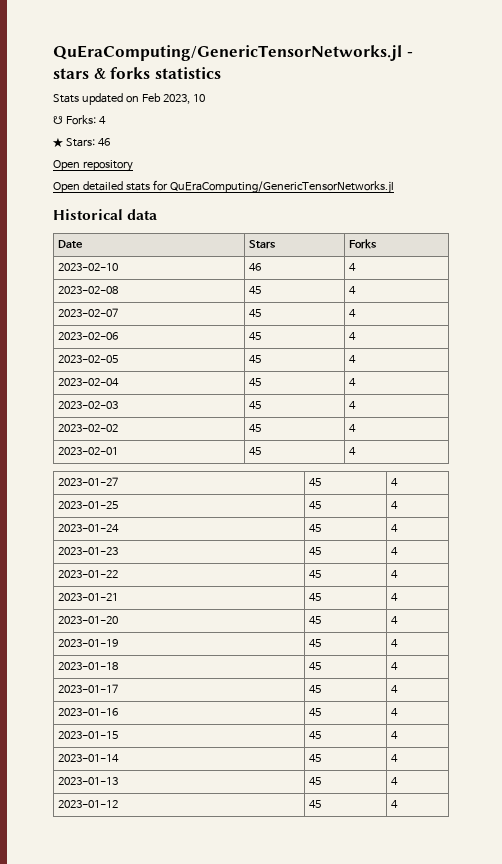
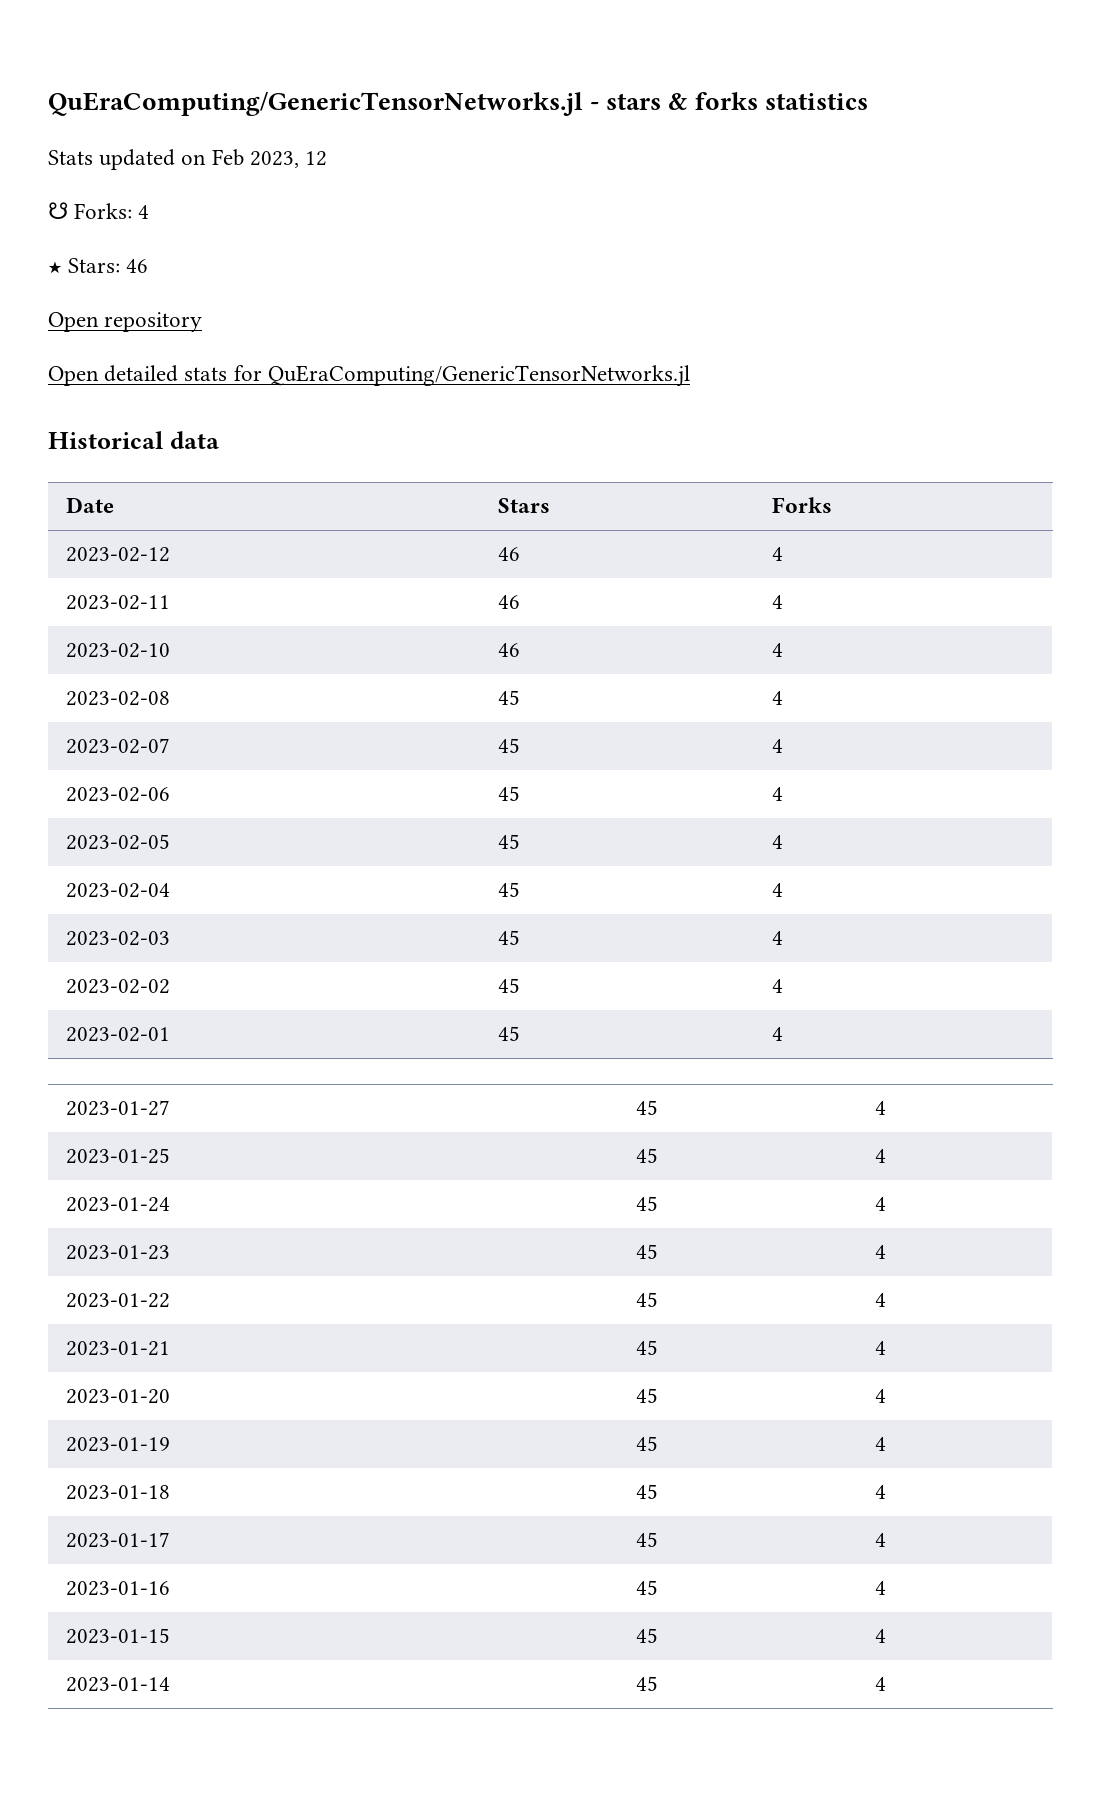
- Stats updated on Feb 2023, 10
+ Stats updated on Feb 2023, 12
+ 2023-02-12 | 46 | 4
+ 2023-02-11 | 46 | 4
- 2023-01-13 | 45 | 4
- 2023-01-12 | 45 | 4

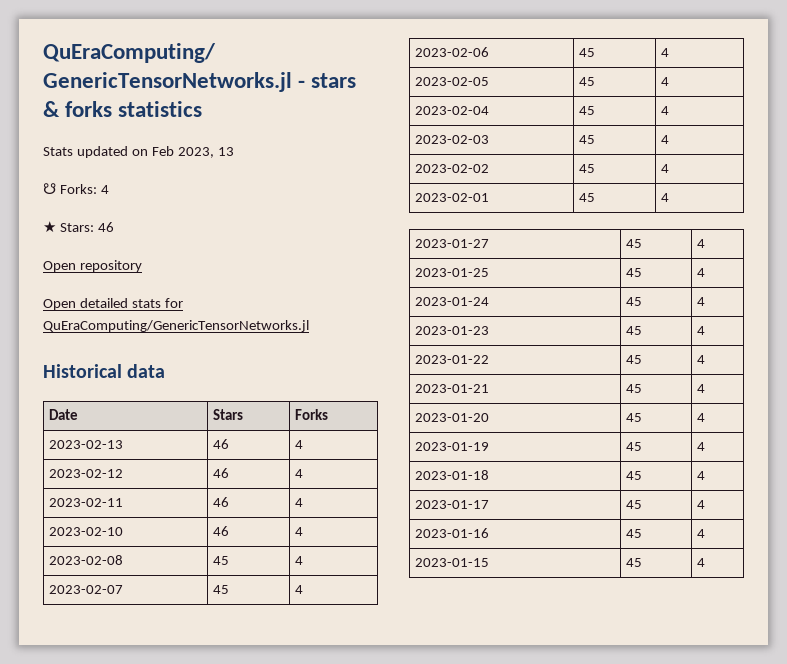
- Stats updated on Feb 2023, 12
+ Stats updated on Feb 2023, 13
+ 2023-02-13 | 46 | 4
- 2023-01-14 | 45 | 4

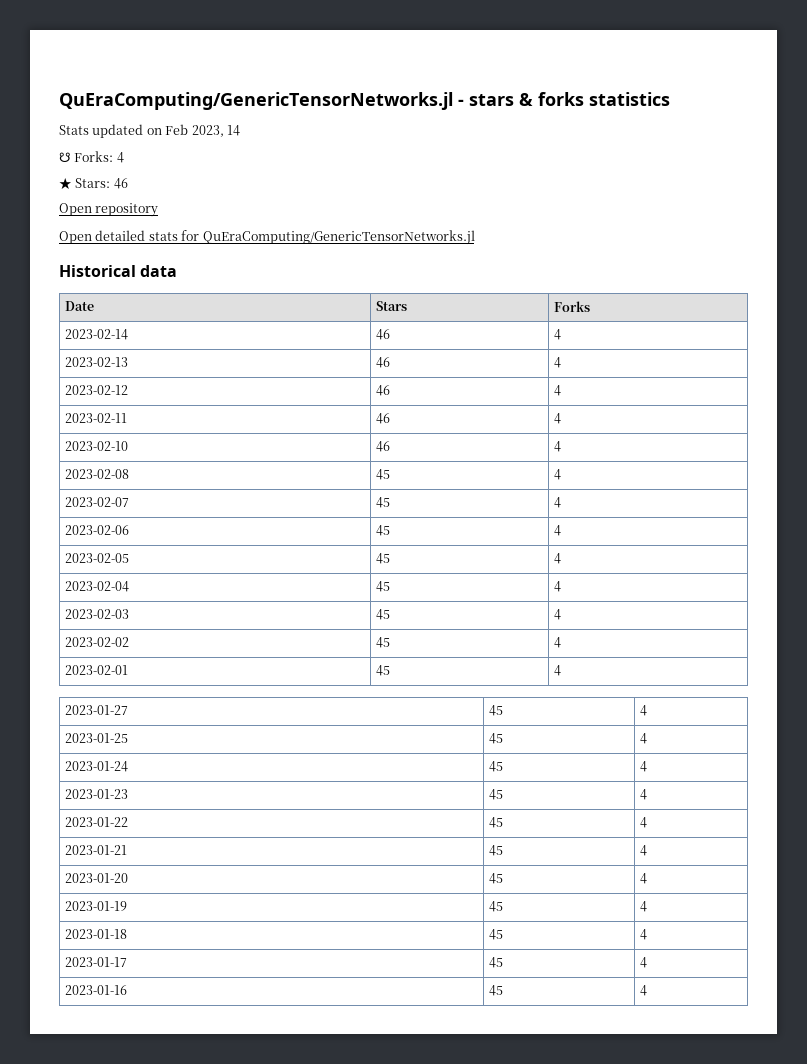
- Stats updated on Feb 2023, 13
+ Stats updated on Feb 2023, 14
+ 2023-02-14 | 46 | 4
- 2023-01-15 | 45 | 4

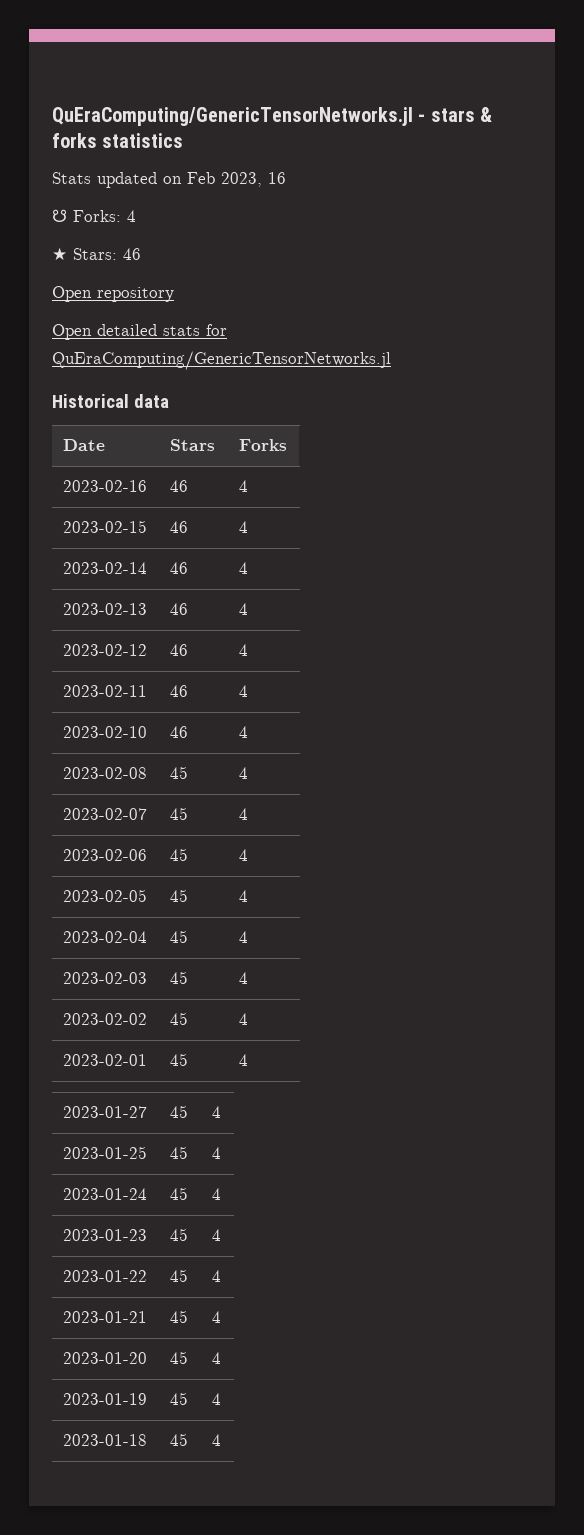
- Stats updated on Feb 2023, 14
+ Stats updated on Feb 2023, 16
+ 2023-02-16 | 46 | 4
+ 2023-02-15 | 46 | 4
- 2023-01-17 | 45 | 4
- 2023-01-16 | 45 | 4

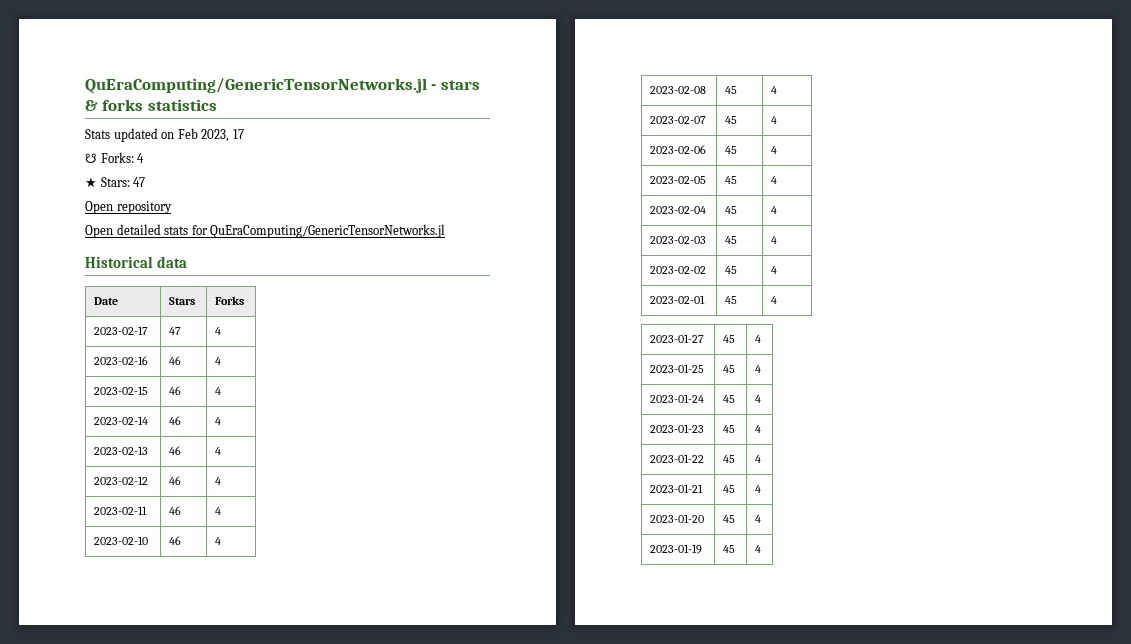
- Stats updated on Feb 2023, 16
+ Stats updated on Feb 2023, 17
- ★ Stars: 46
+ ★ Stars: 47
+ 2023-02-17 | 47 | 4
- 2023-01-18 | 45 | 4

